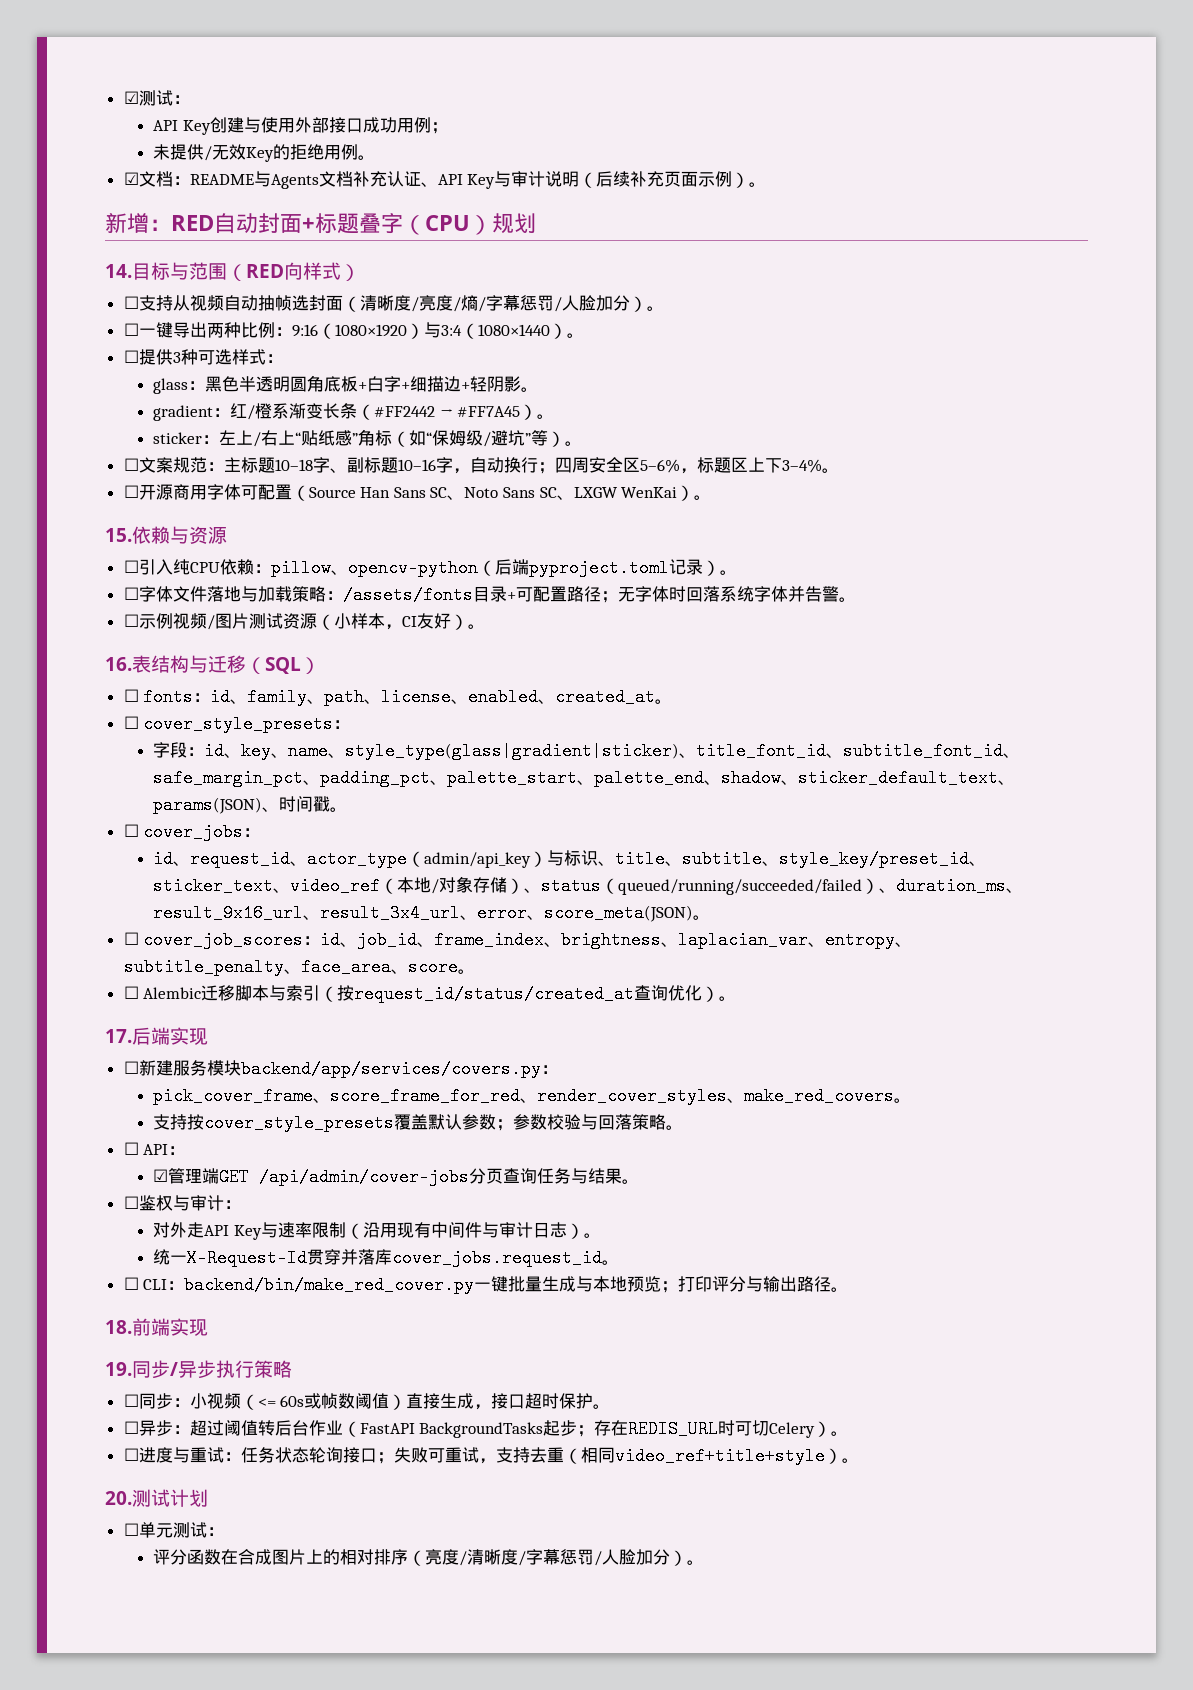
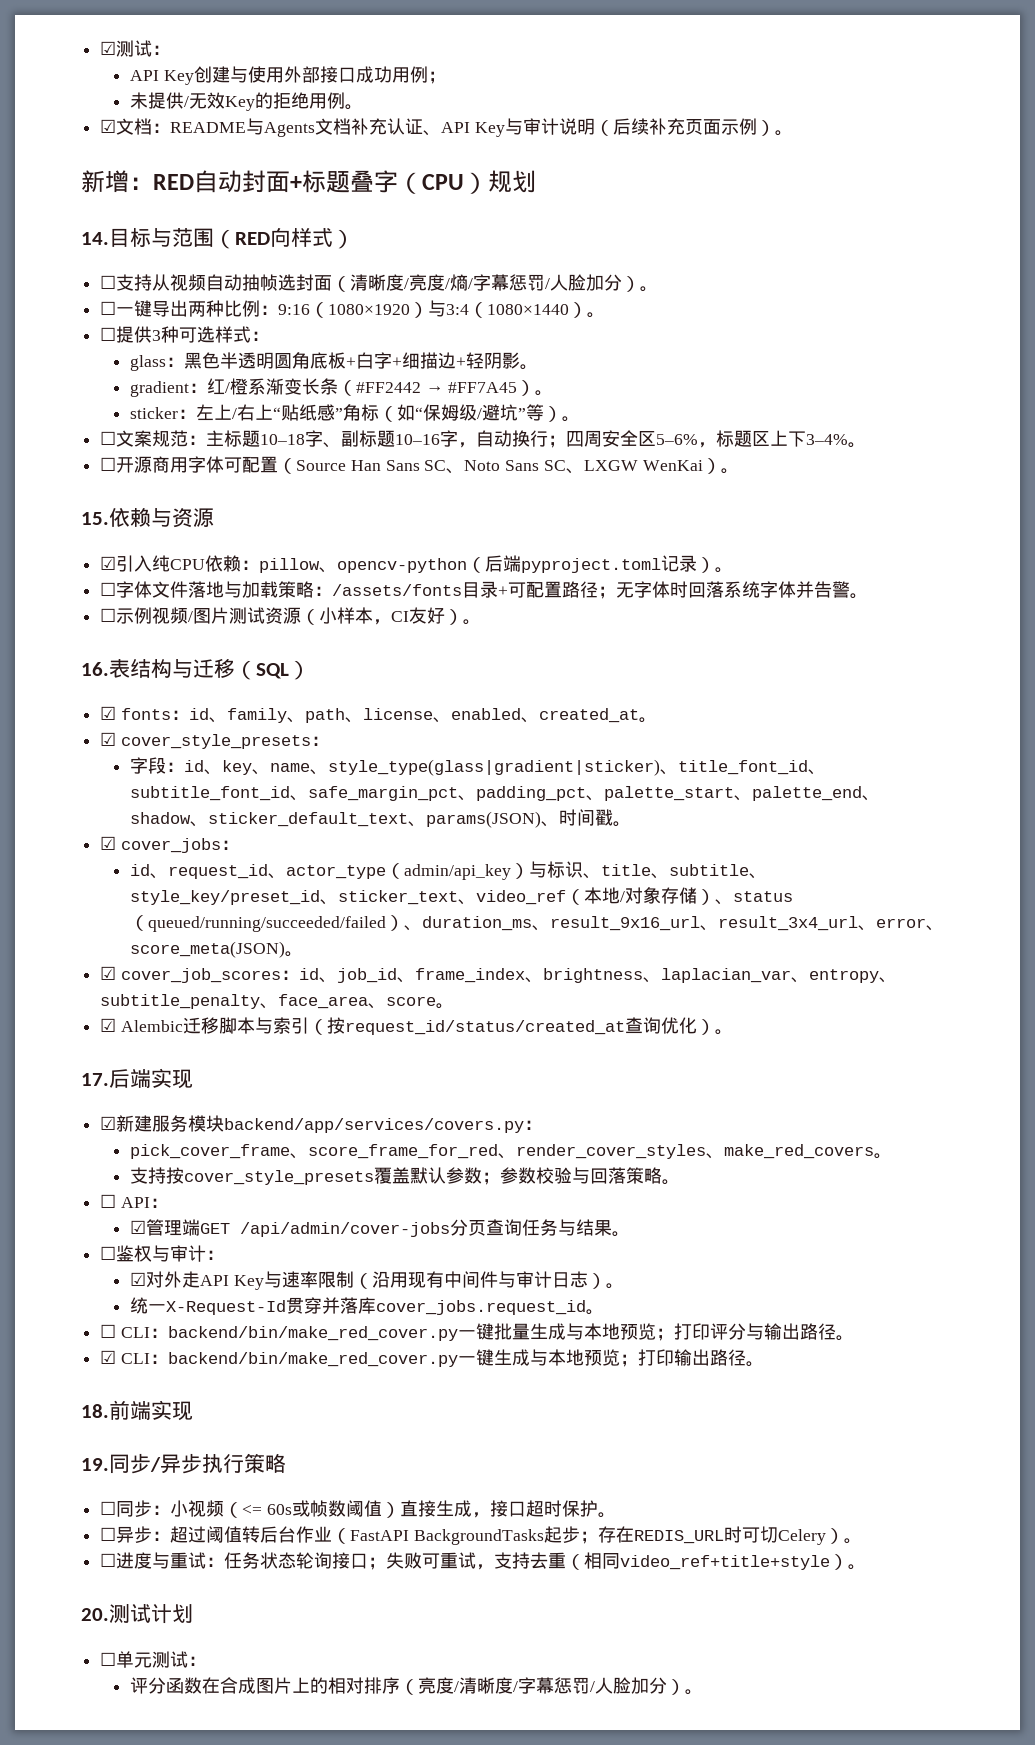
- ☐引入纯CPU依赖：pillow、opencv-python（后端pyproject.toml记录）。
+ ☑引入纯CPU依赖：pillow、opencv-python（后端pyproject.toml记录）。
- ☐ fonts：id、family、path、license、enabled、created_at。
+ ☑ fonts：id、family、path、license、enabled、created_at。
- ☐ cover_style_presets：
+ ☑ cover_style_presets：
- ☐ cover_jobs：
+ ☑ cover_jobs：
- ☐ cover_job_scores：id、job_id、frame_index、brightness、laplacian_var、entropy、subtitle_penalty、face_area、score。
+ ☑ cover_job_scores：id、job_id、frame_index、brightness、laplacian_var、entropy、subtitle_penalty、face_area、score。
- ☐ Alembic迁移脚本与索引（按request_id/status/created_at查询优化）。
+ ☑ Alembic迁移脚本与索引（按request_id/status/created_at查询优化）。
- ☐新建服务模块backend/app/services/covers.py：
+ ☑新建服务模块backend/app/services/covers.py：
- 对外走API Key与速率限制（沿用现有中间件与审计日志）。
+ ☑对外走API Key与速率限制（沿用现有中间件与审计日志）。
+ ☑ CLI：backend/bin/make_red_cover.py一键生成与本地预览；打印输出路径。

